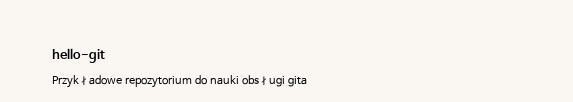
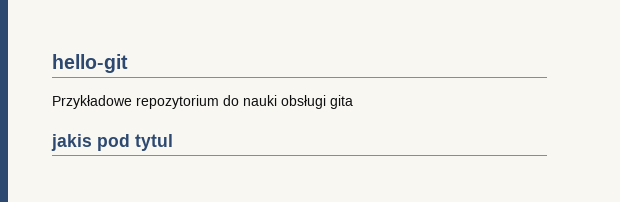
+ jakis pod tytul

